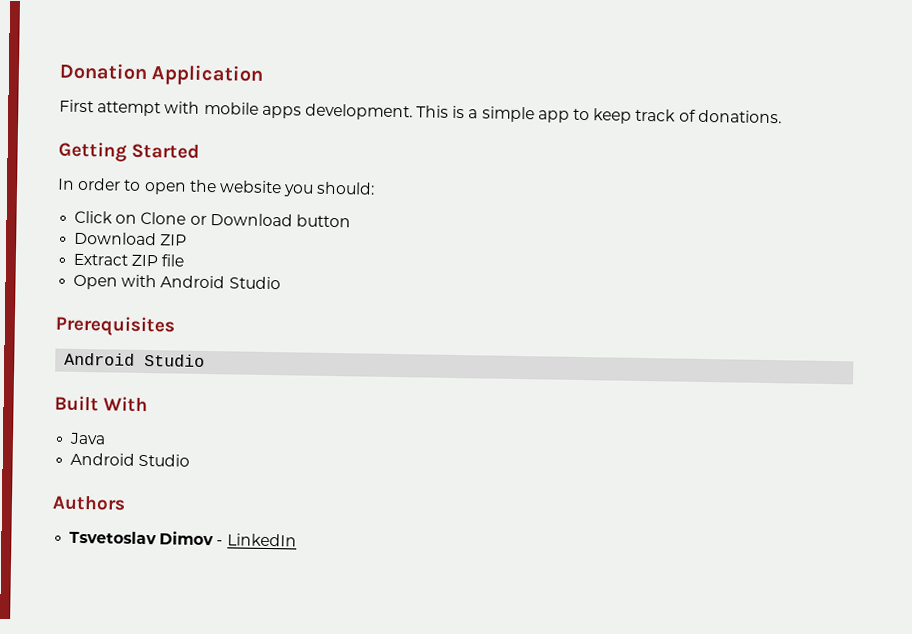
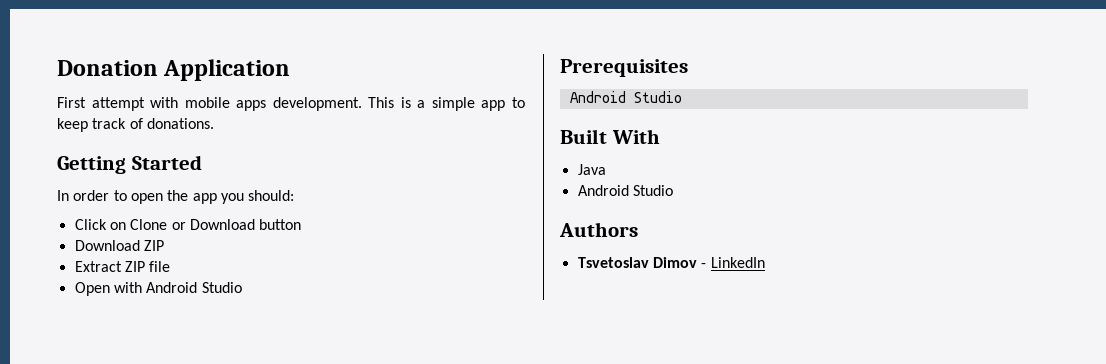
- In order to open the website you should:
+ In order to open the app you should:

